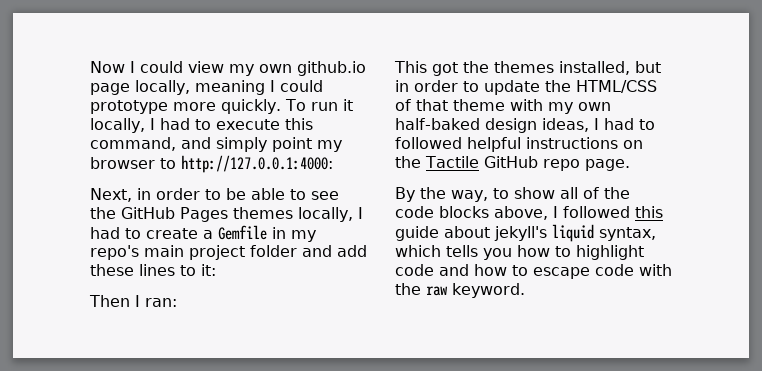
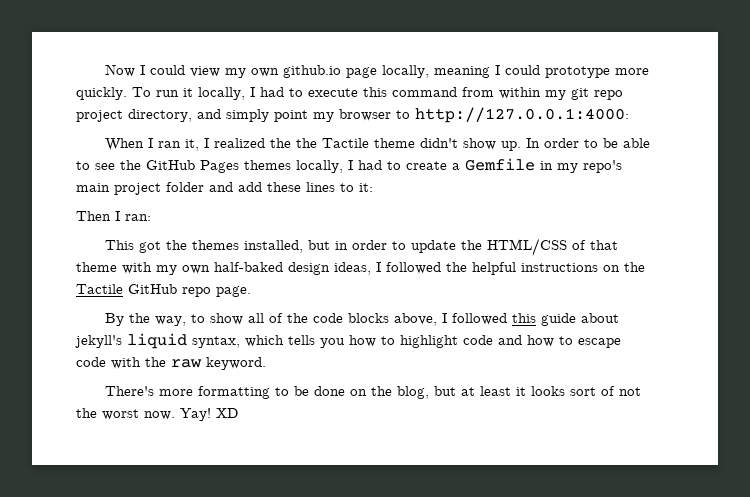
- To run it locally, I had to execute this command, and simply point my browser to http://127.0.0.1:4000:
+ To run it locally, I had to execute this command from within my git repo project directory, and simply point my browser to http://127.0.0.1:4000:
- Next, in order to be able to see the GitHub Pages themes locally, I had to create a Gemfile in my repo's main project folder and add these lines to it:
+ When I ran it, I realized the the Tactile theme didn't show up. In order to be able to see the GitHub Pages themes locally, I had to create a Gemfile in my repo's main project folder and add these lines to it:
- This got the themes installed, but in order to update the HTML/CSS of that theme with my own half-baked design ideas, I had to followed helpful instructions on the Tactile GitHub repo page.
+ This got the themes installed, but in order to update the HTML/CSS of that theme with my own half-baked design ideas, I followed the helpful instructions on the Tactile GitHub repo page.
+ There's more formatting to be done on the blog, but at least it looks sort of not the worst now. Yay! XD

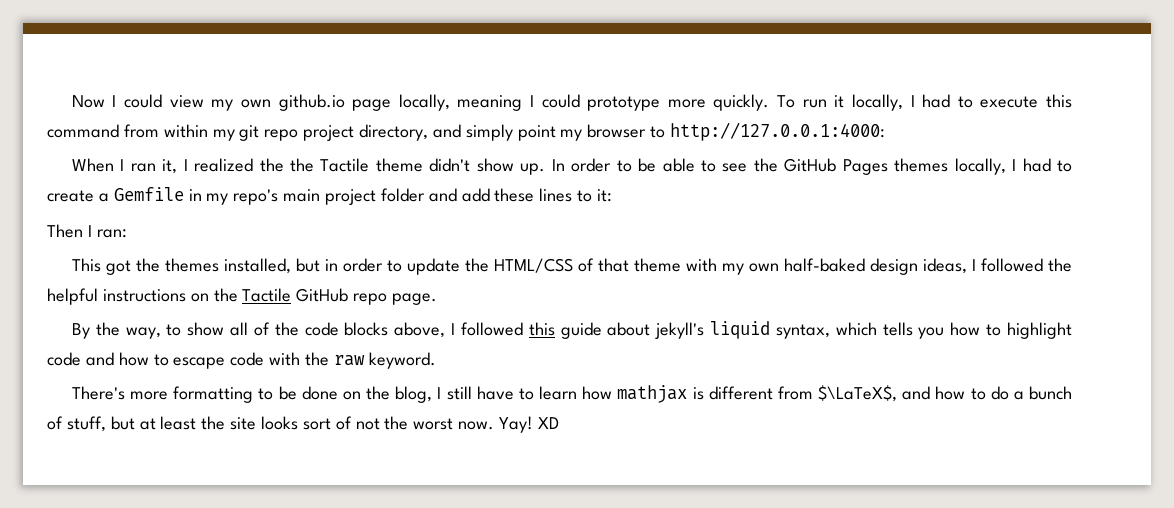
- There's more formatting to be done on the blog, but at least it looks sort of not the worst now.
+ There's more formatting to be done on the blog, I still have to learn how mathjax is different from $\LaTeX$, and how to do a bunch of stuff, but at least the site looks sort of not the worst now.

